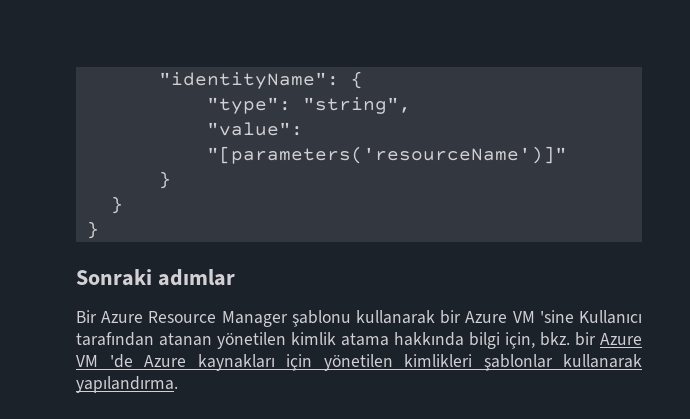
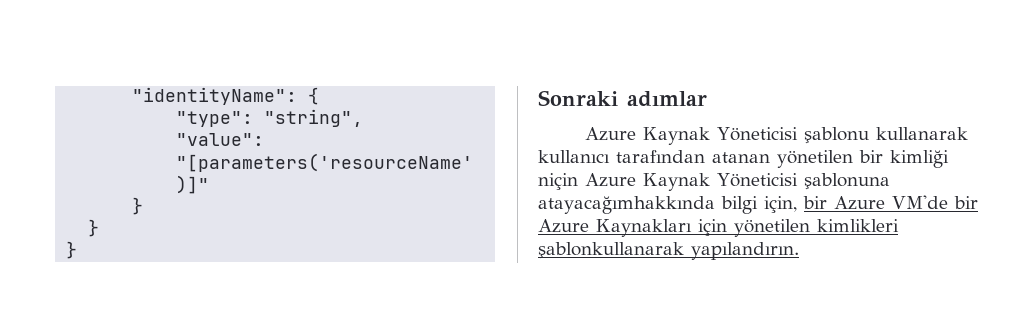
- Bir Azure Resource Manager şablonu kullanarak bir Azure VM 'sine Kullanıcı tarafından atanan yönetilen kimlik atama hakkında bilgi için, bkz. bir Azure VM 'de Azure kaynakları için yönetilen kimlikleri şablonlar kullanarak yapılandırma.
+ Azure Kaynak Yöneticisi şablonu kullanarak kullanıcı tarafından atanan yönetilen bir kimliği niçin Azure Kaynak Yöneticisi şablonuna atayacağımhakkında bilgi için, bir Azure VM'de bir Azure Kaynakları için yönetilen kimlikleri şablonkullanarak yapılandırın.

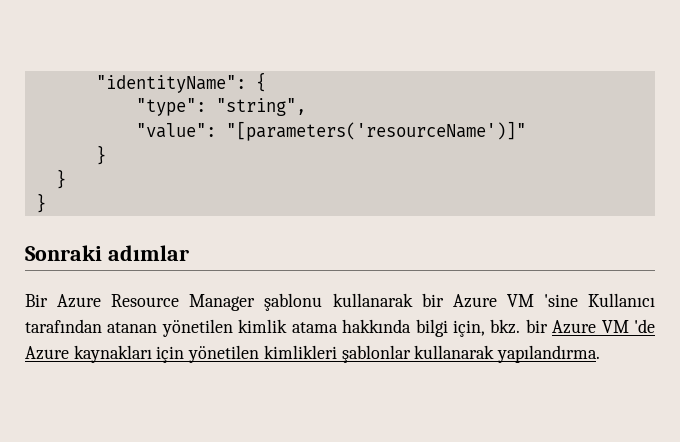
- Azure Kaynak Yöneticisi şablonu kullanarak kullanıcı tarafından atanan yönetilen bir kimliği niçin Azure Kaynak Yöneticisi şablonuna atayacağımhakkında bilgi için, bir Azure VM'de bir Azure Kaynakları için yönetilen kimlikleri şablonkullanarak yapılandırın.
+ Bir Azure Resource Manager şablonu kullanarak bir Azure VM 'sine Kullanıcı tarafından atanan yönetilen kimlik atama hakkında bilgi için, bkz. bir Azure VM 'de Azure kaynakları için yönetilen kimlikleri şablonlar kullanarak yapılandırma.

